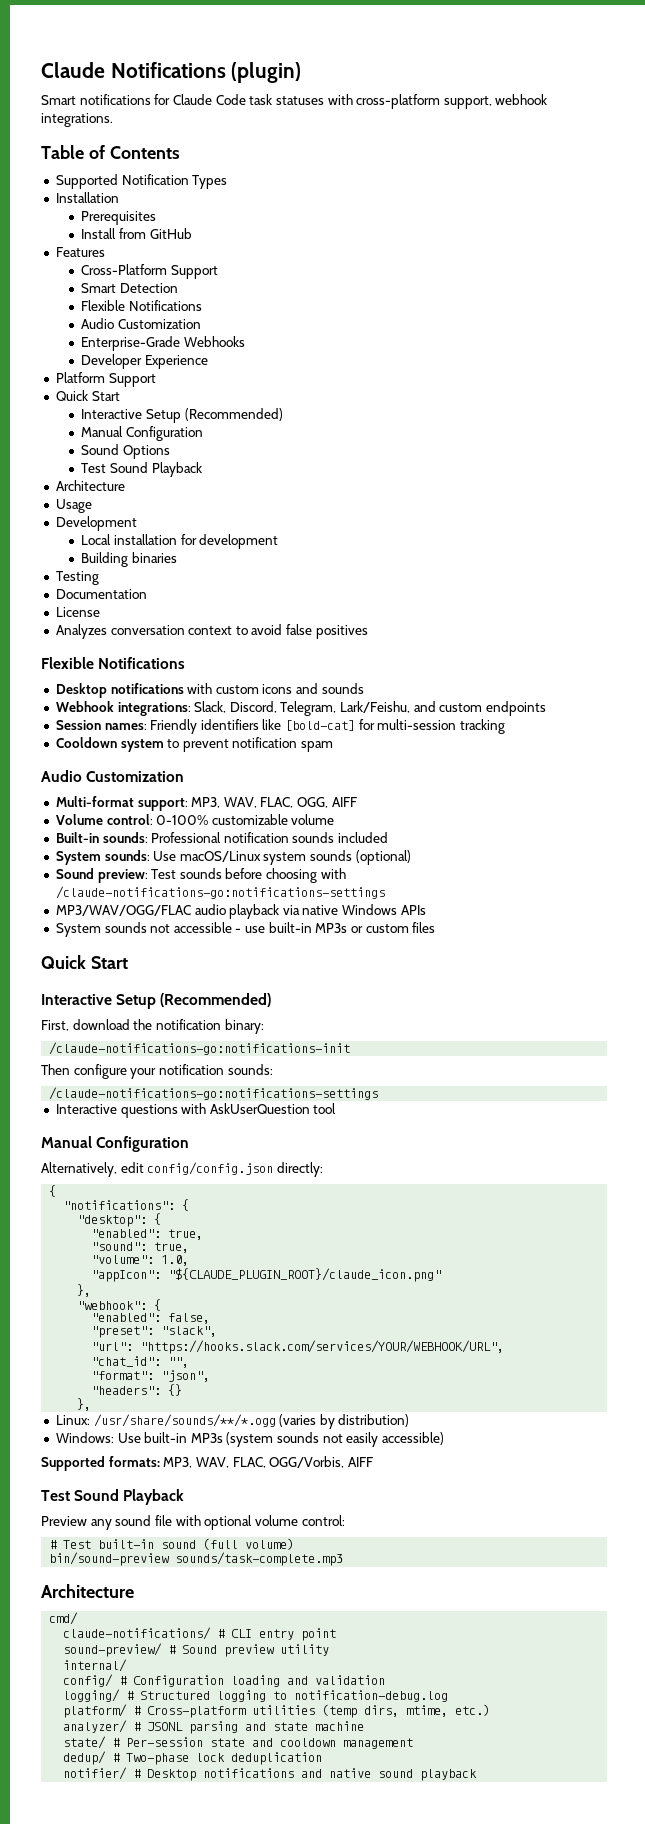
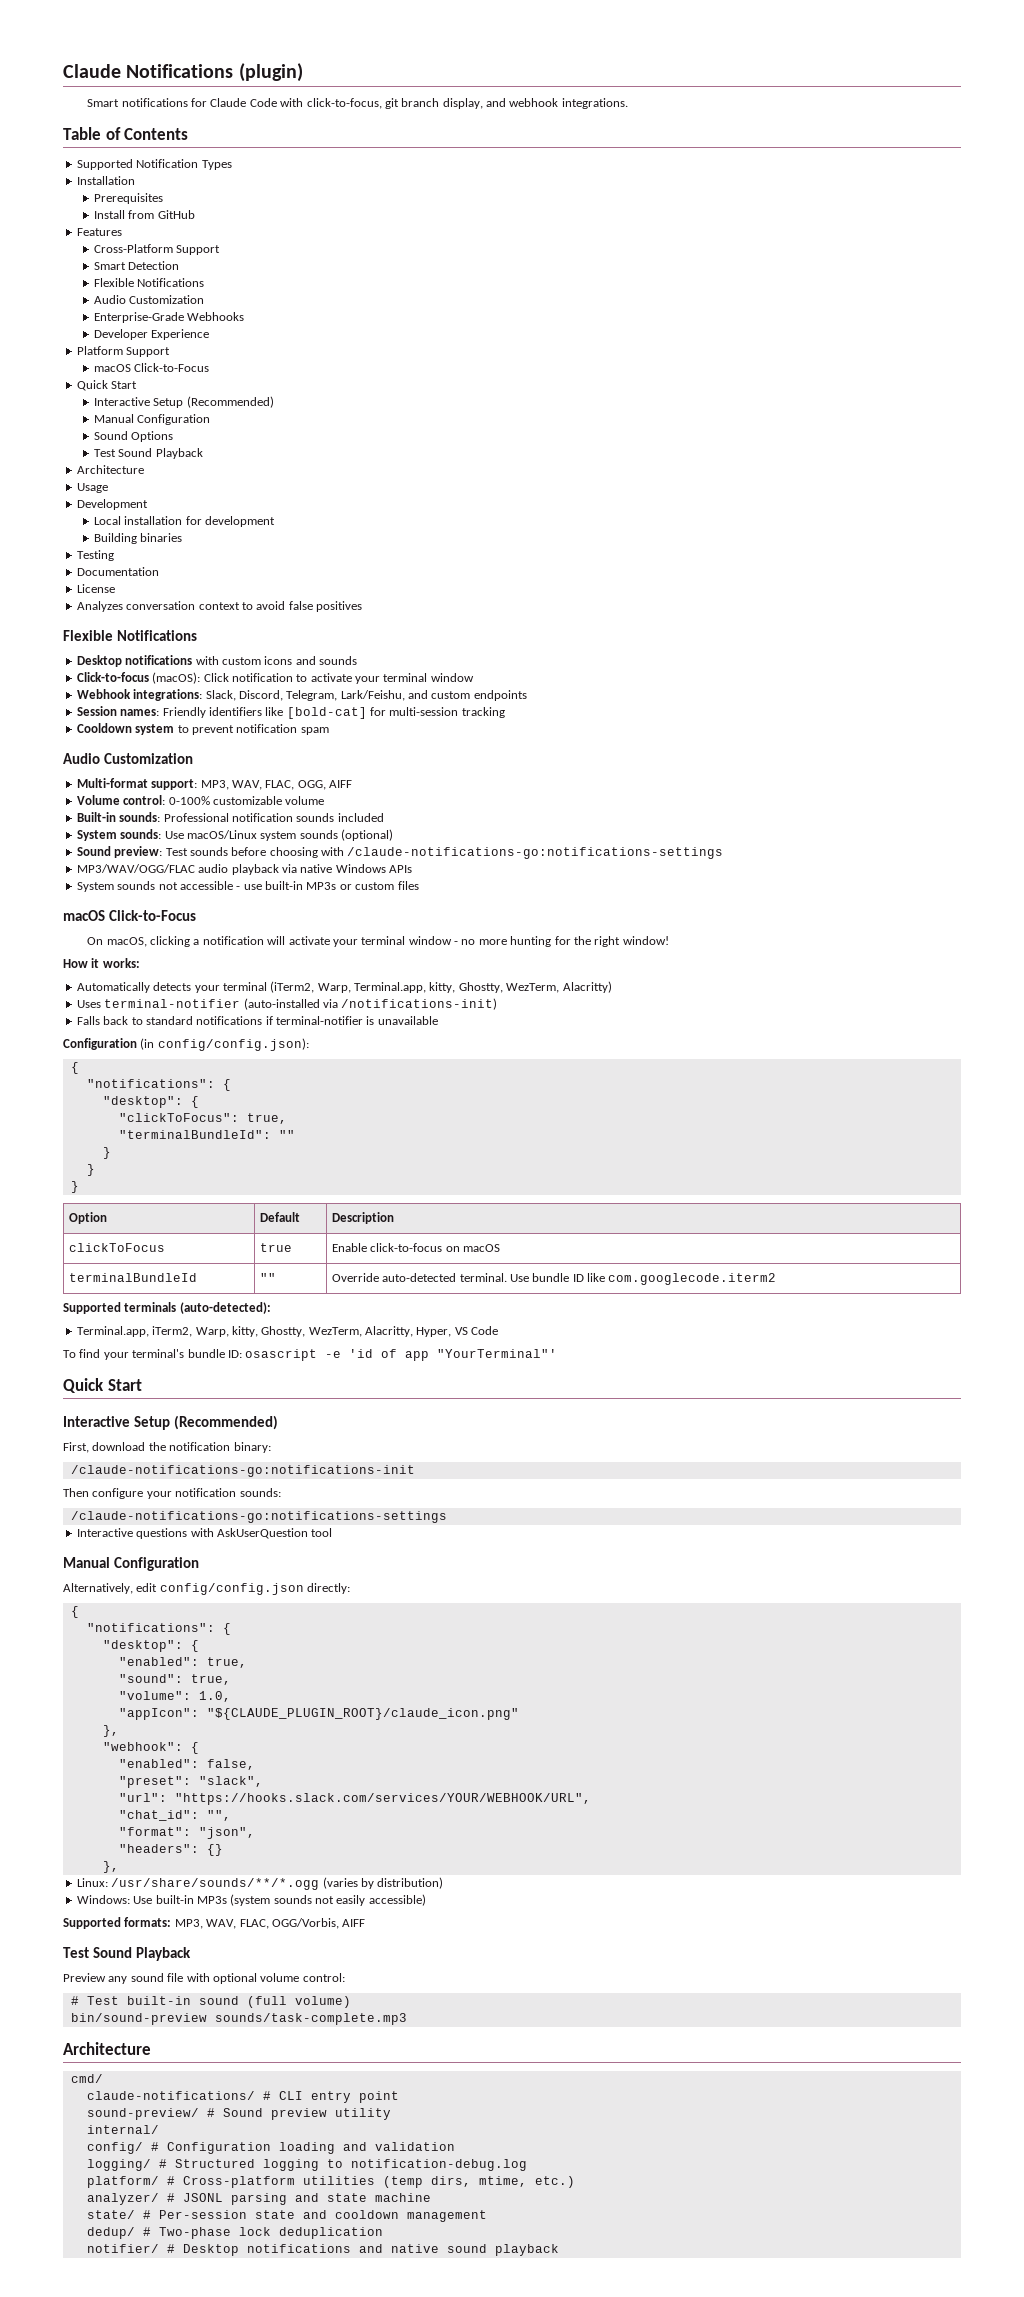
- Smart notifications for Claude Code task statuses with cross-platform support, webhook integrations.
+ Smart notifications for Claude Code with click-to-focus, git branch display, and webhook integrations.
  Platform Support
+ macOS Click-to-Focus
+ Click-to-focus (macOS): Click notification to activate your terminal window
  System sounds not accessible - use built-in MP3s or custom files
+ macOS Click-to-Focus
+ On macOS, clicking a notification will activate your terminal window - no more hunting for the right window!
+ How it works:
+ Automatically detects your terminal (iTerm2, Warp, Terminal.app, kitty, Ghostty, WezTerm, Alacritty)
+ Uses terminal-notifier (auto-installed via /notifications-init)
+ Falls back to standard notifications if terminal-notifier is unavailable
+ Configuration (in config/config.json):
+ {
+ "notifications": {
+ "desktop": {
+ "clickToFocus": true,
+ "terminalBundleId": ""
+ }
+ }
+ }
+ Option | Default | Description
+ clickToFocus | true | Enable click-to-focus on macOS
+ terminalBundleId | "" | Override auto-detected terminal. Use bundle ID like com.googlecode.iterm2
+ Supported terminals (auto-detected):
+ Terminal.app, iTerm2, Warp, kitty, Ghostty, WezTerm, Alacritty, Hyper, VS Code
+ To find your terminal's bundle ID: osascript -e 'id of app "YourTerminal"'

